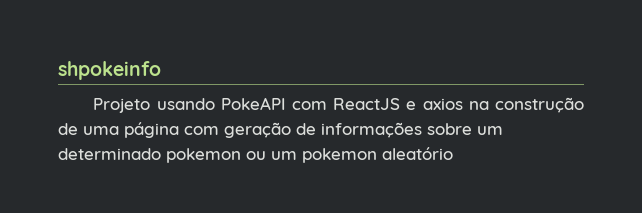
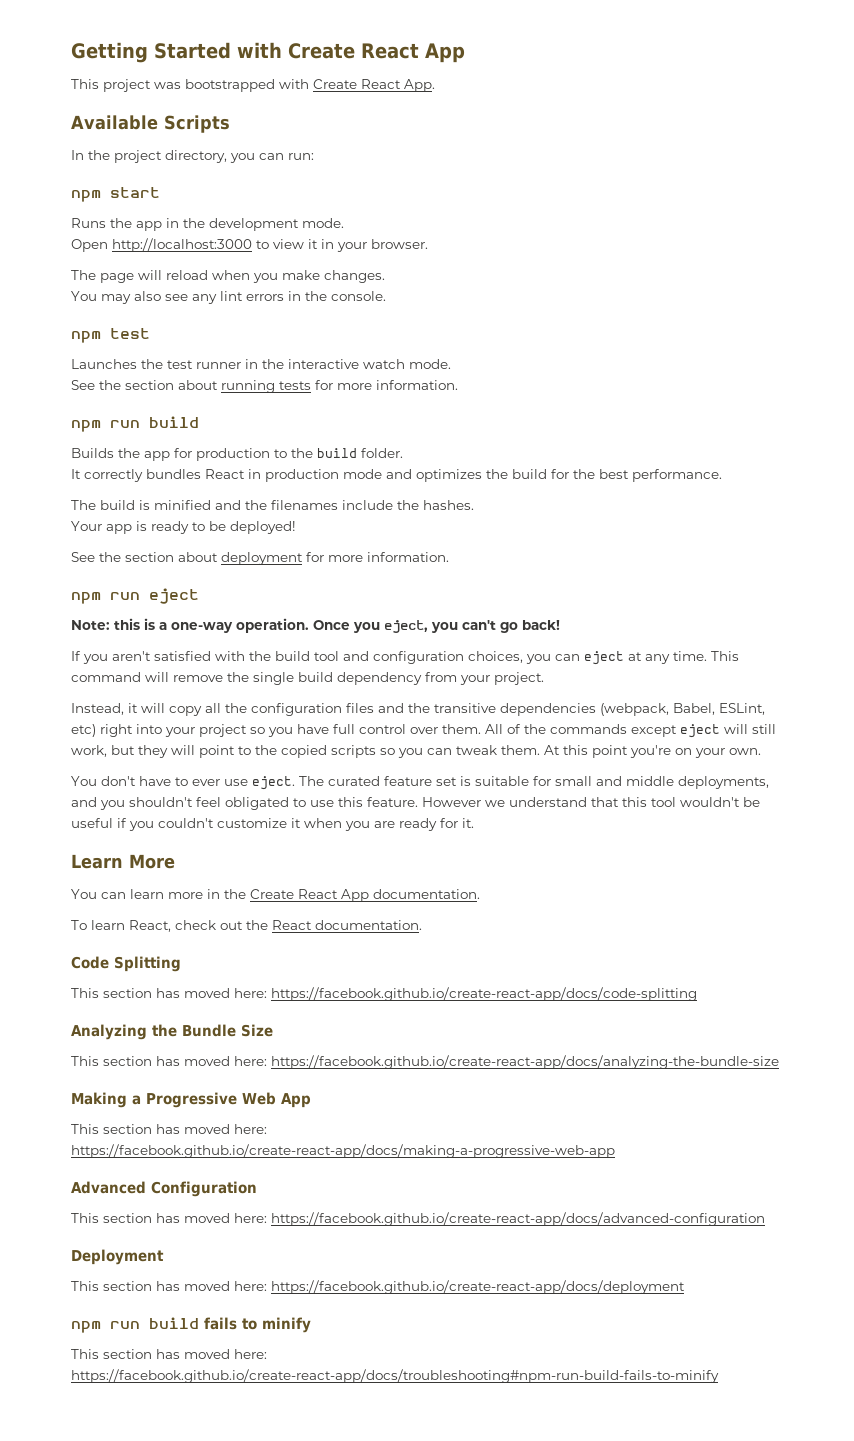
- shpokeinfo
- Projeto usando PokeAPI com ReactJS e axios na construção de uma página com geração de informações sobre um determinado pokemon ou um pokemon aleatório
+ Getting Started with Create React App
+ This project was bootstrapped with Create React App.
+ Available Scripts
+ In the project directory, you can run:
+ npm start
+ Runs the app in the development mode.
+ Open http://localhost:3000 to view it in your browser.
+ The page will reload when you make changes.
+ You may also see any lint errors in the console.
+ npm test
+ Launches the test runner in the interactive watch mode.
+ See the section about running tests for more information.
+ npm run build
+ Builds the app for production to the build folder.
+ It correctly bundles React in production mode and optimizes the build for the best performance.
+ The build is minified and the filenames include the hashes.
+ Your app is ready to be deployed!
+ See the section about deployment for more information.
+ npm run eject
+ Note: this is a one-way operation. Once you eject, you can't go back!
+ If you aren't satisfied with the build tool and configuration choices, you can eject at any time. This command will remove the single build dependency from your project.
+ Instead, it will copy all the configuration files and the transitive dependencies (webpack, Babel, ESLint, etc) right into your project so you have full control over them. All of the commands except eject will still work, but they will point to the copied scripts so you can tweak them. At this point you're on your own.
+ You don't have to ever use eject. The curated feature set is suitable for small and middle deployments, and you shouldn't feel obligated to use this feature. However we understand that this tool wouldn't be useful if you couldn't customize it when you are ready for it.
+ Learn More
+ You can learn more in the Create React App documentation.
+ To learn React, check out the React documentation.
+ Code Splitting
+ This section has moved here: https://facebook.github.io/create-react-app/docs/code-splitting
+ Analyzing the Bundle Size
+ This section has moved here: https://facebook.github.io/create-react-app/docs/analyzing-the-bundle-size
+ Making a Progressive Web App
+ This section has moved here: https://facebook.github.io/create-react-app/docs/making-a-progressive-web-app
+ Advanced Configuration
+ This section has moved here: https://facebook.github.io/create-react-app/docs/advanced-configuration
+ Deployment
+ This section has moved here: https://facebook.github.io/create-react-app/docs/deployment
+ npm run build fails to minify
+ This section has moved here: https://facebook.github.io/create-react-app/docs/troubleshooting#npm-run-build-fails-to-minify

